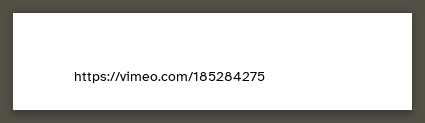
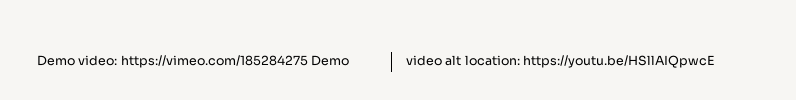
- https://vimeo.com/185284275
+ Demo video: https://vimeo.com/185284275 Demo video alt location: https://youtu.be/HSllAIQpwcE

